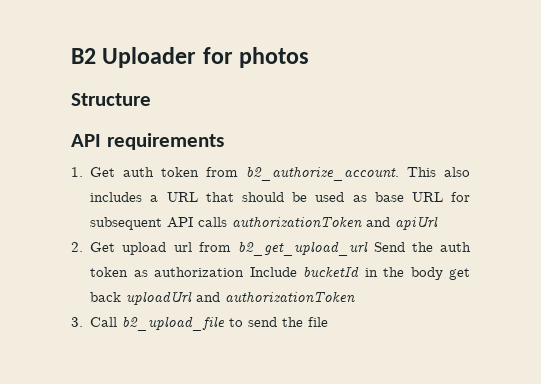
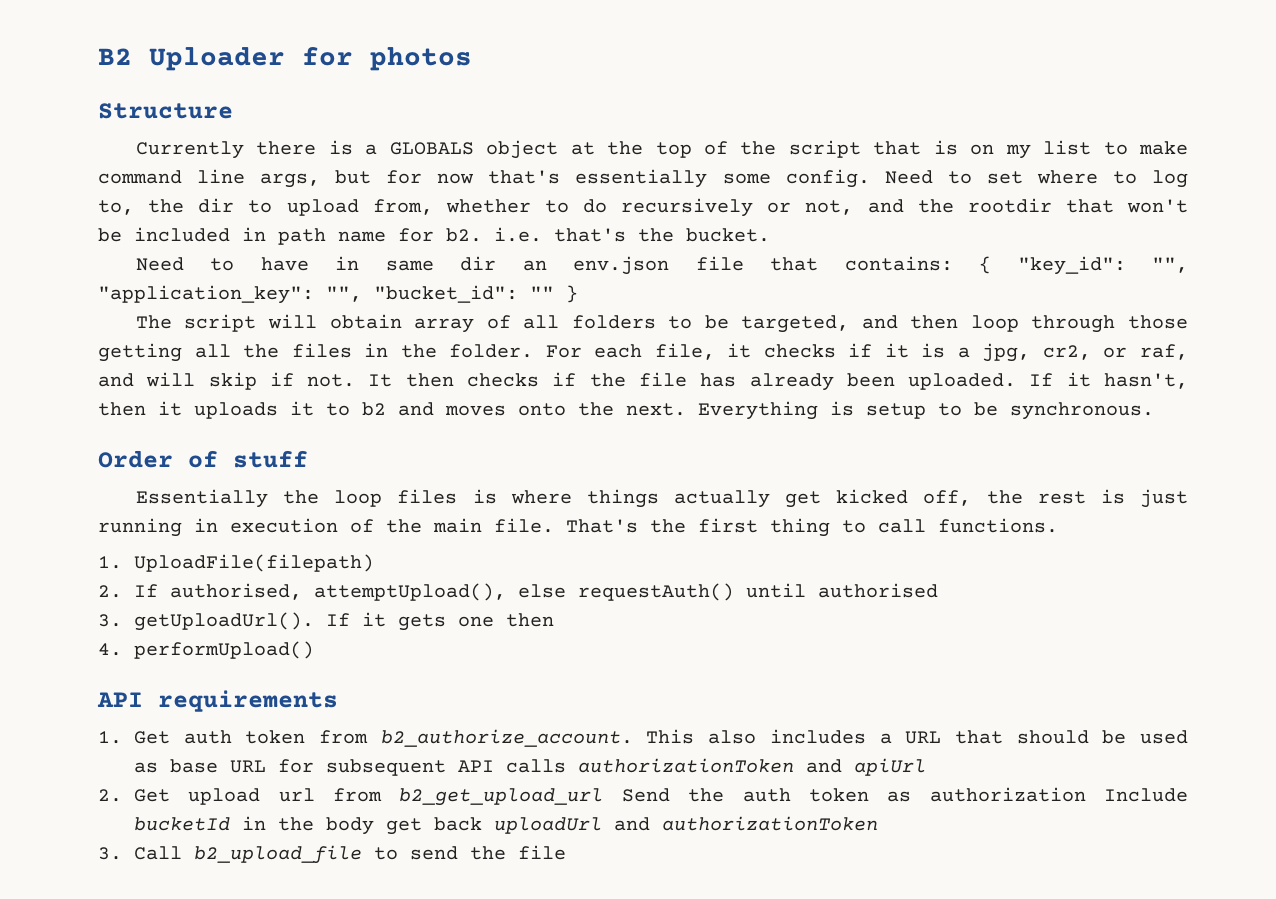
+ Currently there is a GLOBALS object at the top of the script that is on my list to make command line args, but for now that's essentially some config. Need to set where to log to, the dir to upload from, whether to do recursively or not, and the rootdir that won't be included in path name for b2. i.e. that's the bucket.
+ Need to have in same dir an env.json file that contains: { "key_id": "", "application_key": "", "bucket_id": "" }
+ The script will obtain array of all folders to be targeted, and then loop through those getting all the files in the folder. For each file, it checks if it is a jpg, cr2, or raf, and will skip if not. It then checks if the file has already been uploaded. If it hasn't, then it uploads it to b2 and moves onto the next. Everything is setup to be synchronous.
+ Order of stuff
+ Essentially the loop files is where things actually get kicked off, the rest is just running in execution of the main file. That's the first thing to call functions.
+ 1. UploadFile(filepath)
+ 2. If authorised, attemptUpload(), else requestAuth() until authorised
+ 3. getUploadUrl(). If it gets one then
+ 4. performUpload()

